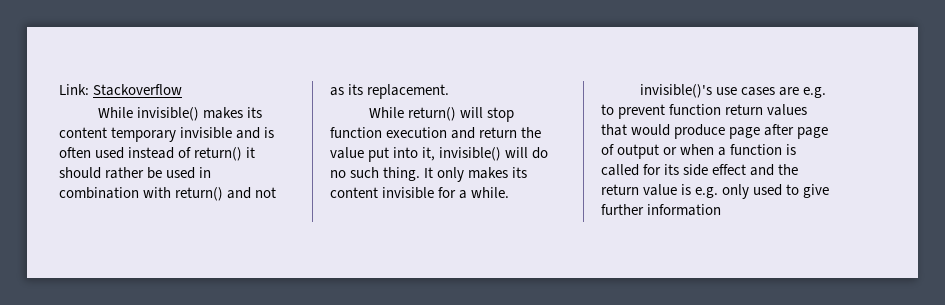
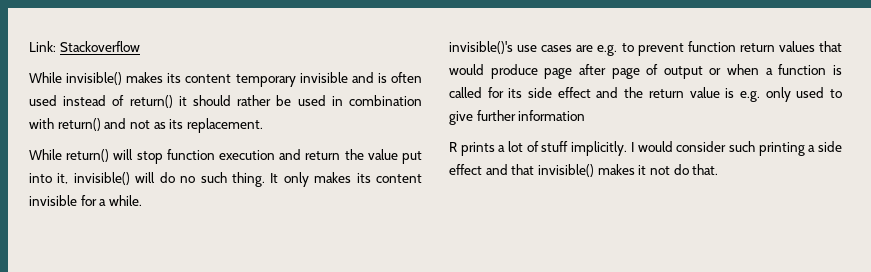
+ R prints a lot of stuff implicitly. I would consider such printing a side effect and that invisible() makes it not do that.

